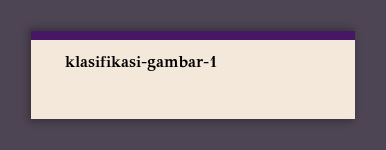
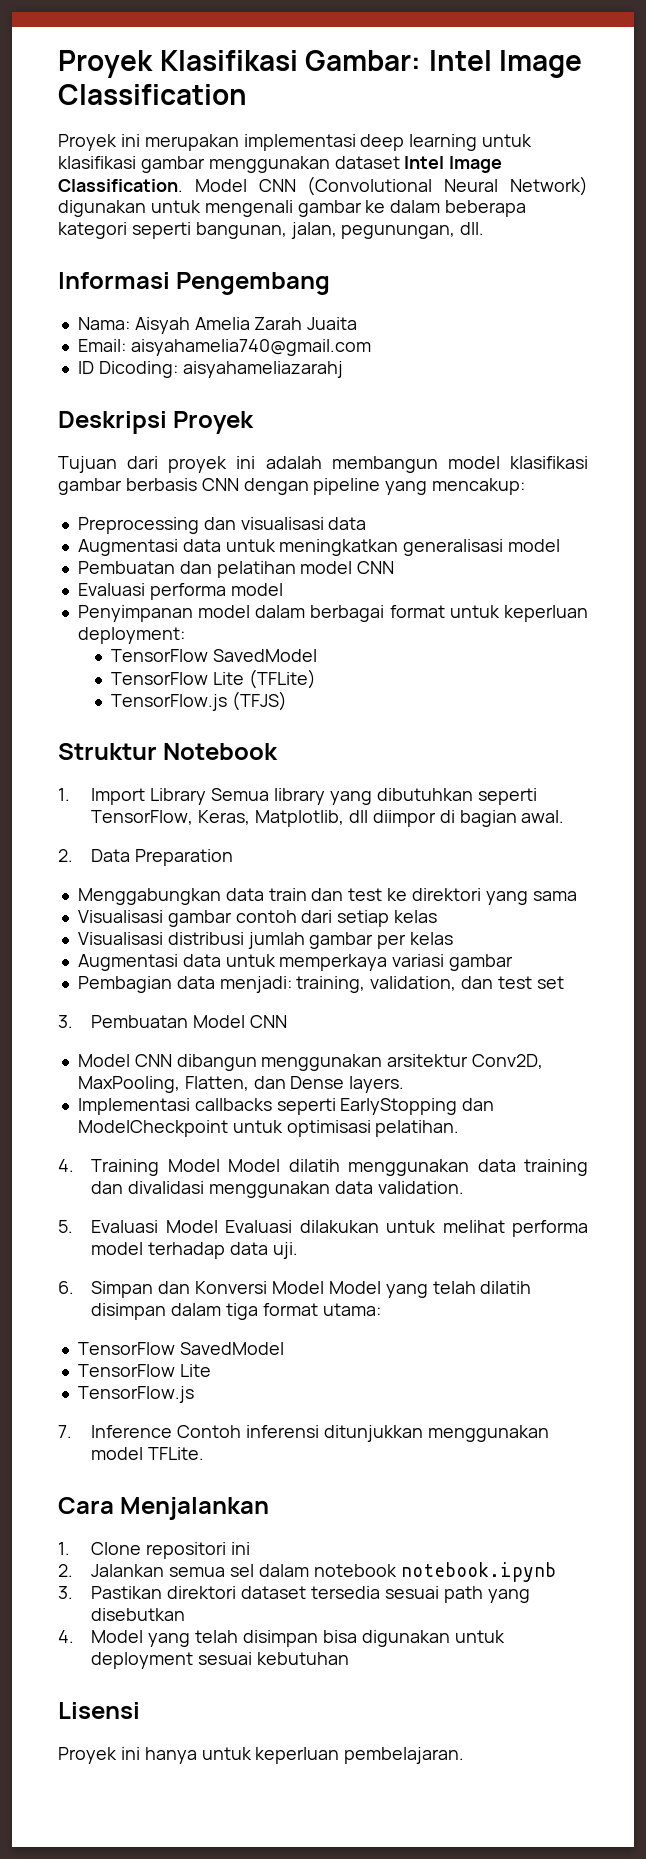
- klasifikasi-gambar-1
+ Proyek Klasifikasi Gambar: Intel Image Classification
+ Proyek ini merupakan implementasi deep learning untuk klasifikasi gambar menggunakan dataset Intel Image Classification. Model CNN (Convolutional Neural Network) digunakan untuk mengenali gambar ke dalam beberapa kategori seperti bangunan, jalan, pegunungan, dll.
+ Informasi Pengembang
+ Nama: Aisyah Amelia Zarah Juaita
+ Email: aisyahamelia740@gmail.com
+ ID Dicoding: aisyahameliazarahj
+ Deskripsi Proyek
+ Tujuan dari proyek ini adalah membangun model klasifikasi gambar berbasis CNN dengan pipeline yang mencakup:
+ Preprocessing dan visualisasi data
+ Augmentasi data untuk meningkatkan generalisasi model
+ Pembuatan dan pelatihan model CNN
+ Evaluasi performa model
+ Penyimpanan model dalam berbagai format untuk keperluan deployment:
+ TensorFlow SavedModel
+ TensorFlow Lite (TFLite)
+ TensorFlow.js (TFJS)
+ Struktur Notebook
+ 1. Import Library Semua library yang dibutuhkan seperti TensorFlow, Keras, Matplotlib, dll diimpor di bagian awal.
+ 2. Data Preparation
+ Menggabungkan data train dan test ke direktori yang sama
+ Visualisasi gambar contoh dari setiap kelas
+ Visualisasi distribusi jumlah gambar per kelas
+ Augmentasi data untuk memperkaya variasi gambar
+ Pembagian data menjadi: training, validation, dan test set
+ 3. Pembuatan Model CNN
+ Model CNN dibangun menggunakan arsitektur Conv2D, MaxPooling, Flatten, dan Dense layers.
+ Implementasi callbacks seperti EarlyStopping dan ModelCheckpoint untuk optimisasi pelatihan.
+ 4. Training Model Model dilatih menggunakan data training dan divalidasi menggunakan data validation.
+ 5. Evaluasi Model Evaluasi dilakukan untuk melihat performa model terhadap data uji.
+ 6. Simpan dan Konversi Model Model yang telah dilatih disimpan dalam tiga format utama:
+ TensorFlow SavedModel
+ TensorFlow Lite
+ TensorFlow.js
+ 7. Inference Contoh inferensi ditunjukkan menggunakan model TFLite.
+ Cara Menjalankan
+ 1. Clone repositori ini
+ 2. Jalankan semua sel dalam notebook notebook.ipynb
+ 3. Pastikan direktori dataset tersedia sesuai path yang disebutkan
+ 4. Model yang telah disimpan bisa digunakan untuk deployment sesuai kebutuhan
+ Lisensi
+ Proyek ini hanya untuk keperluan pembelajaran.

